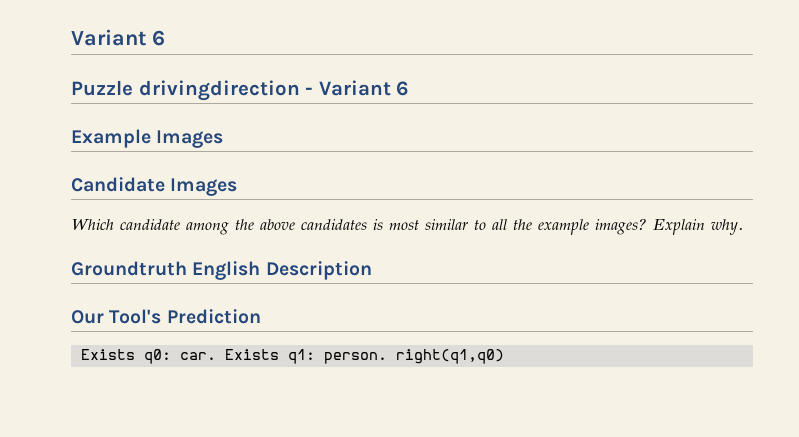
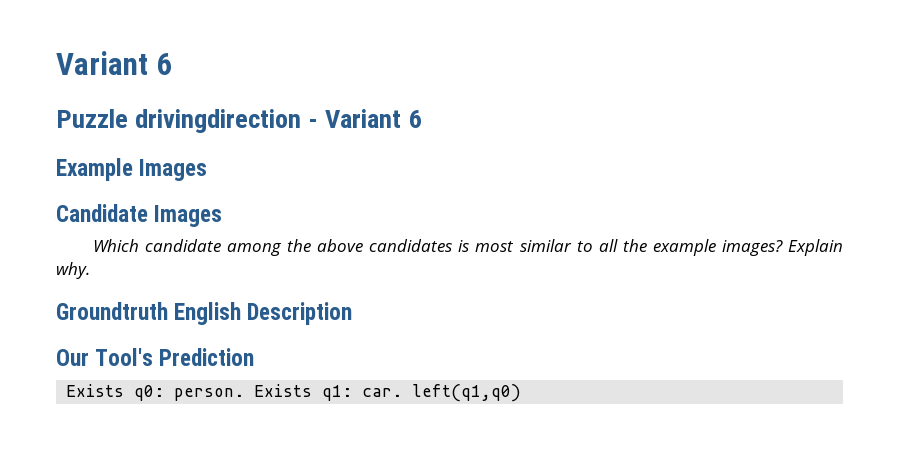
- Exists q0: car.
+ Exists q0: person.
- Exists q1: person. right(q1,q0)
+ Exists q1: car. left(q1,q0)

